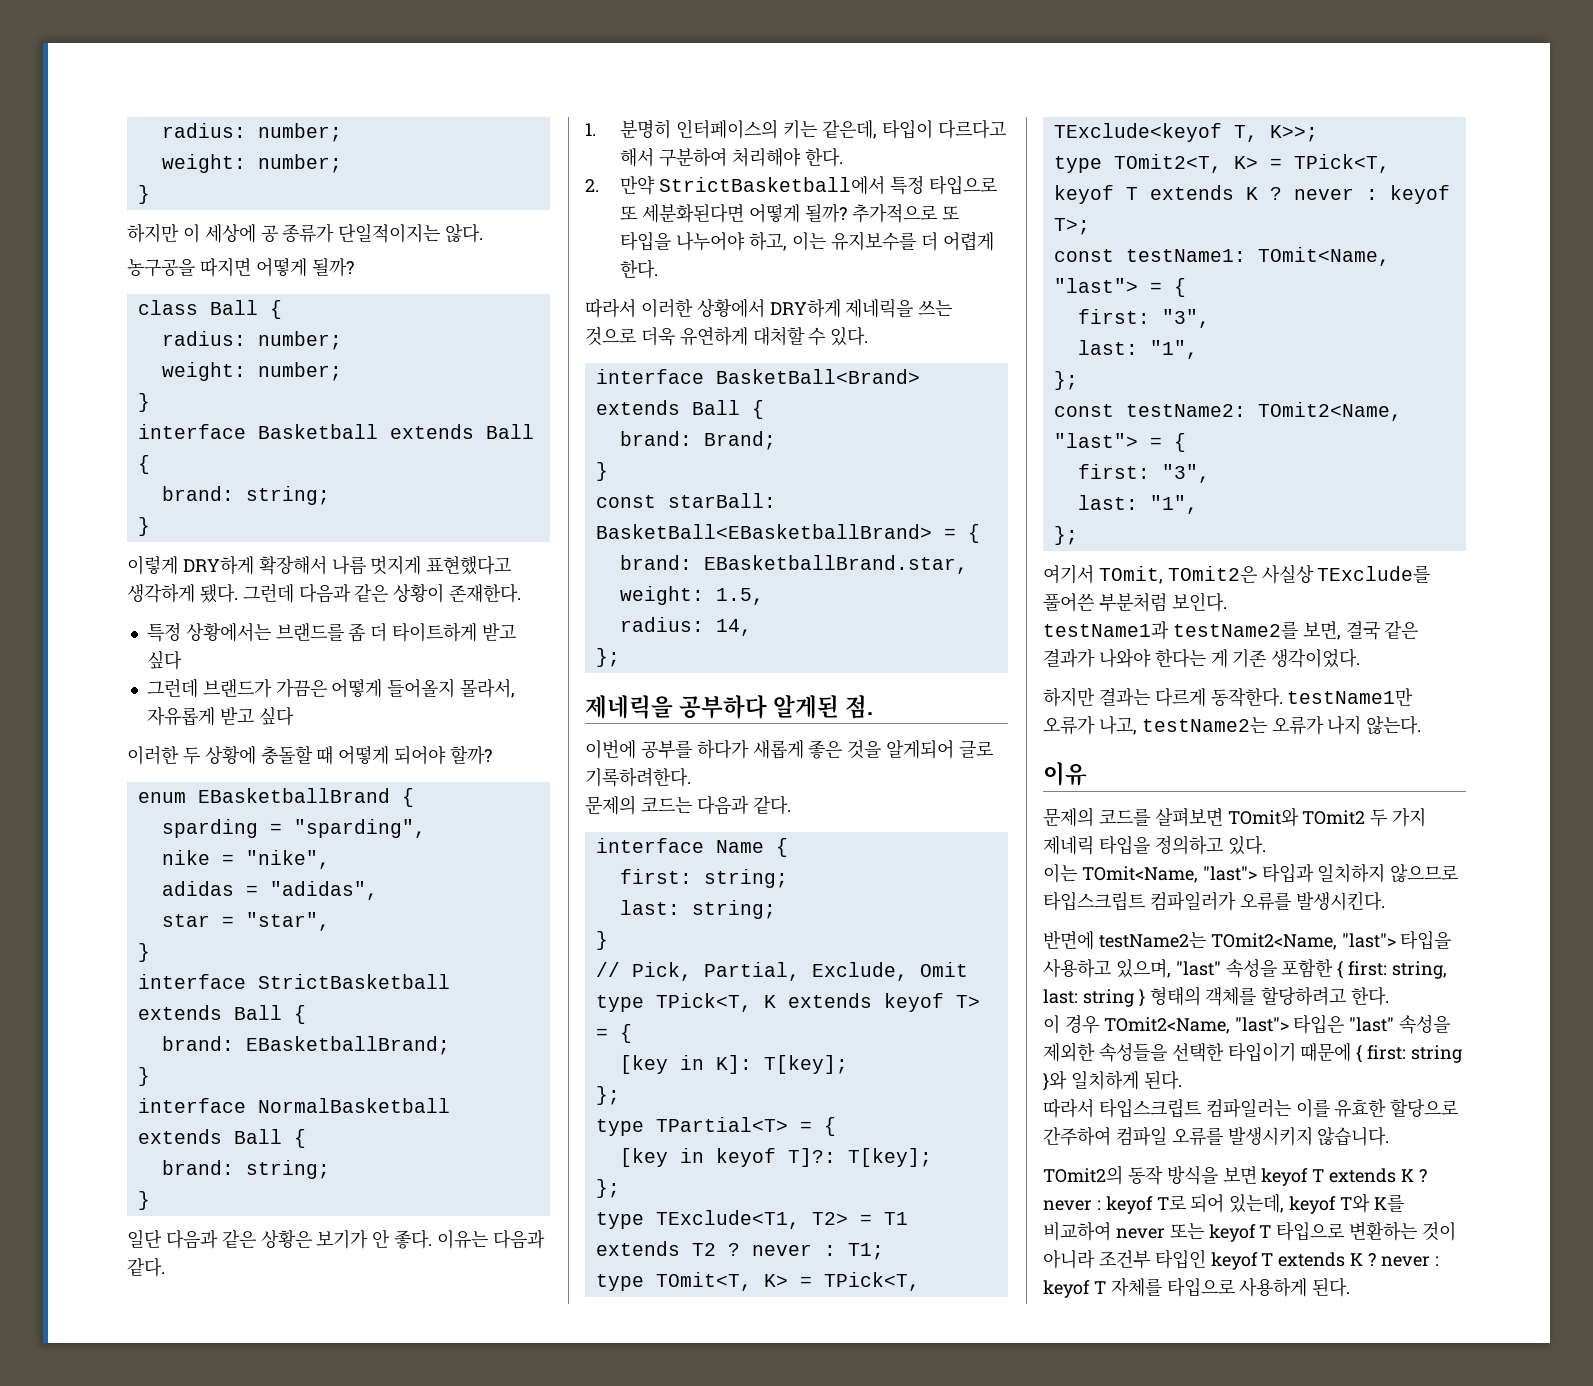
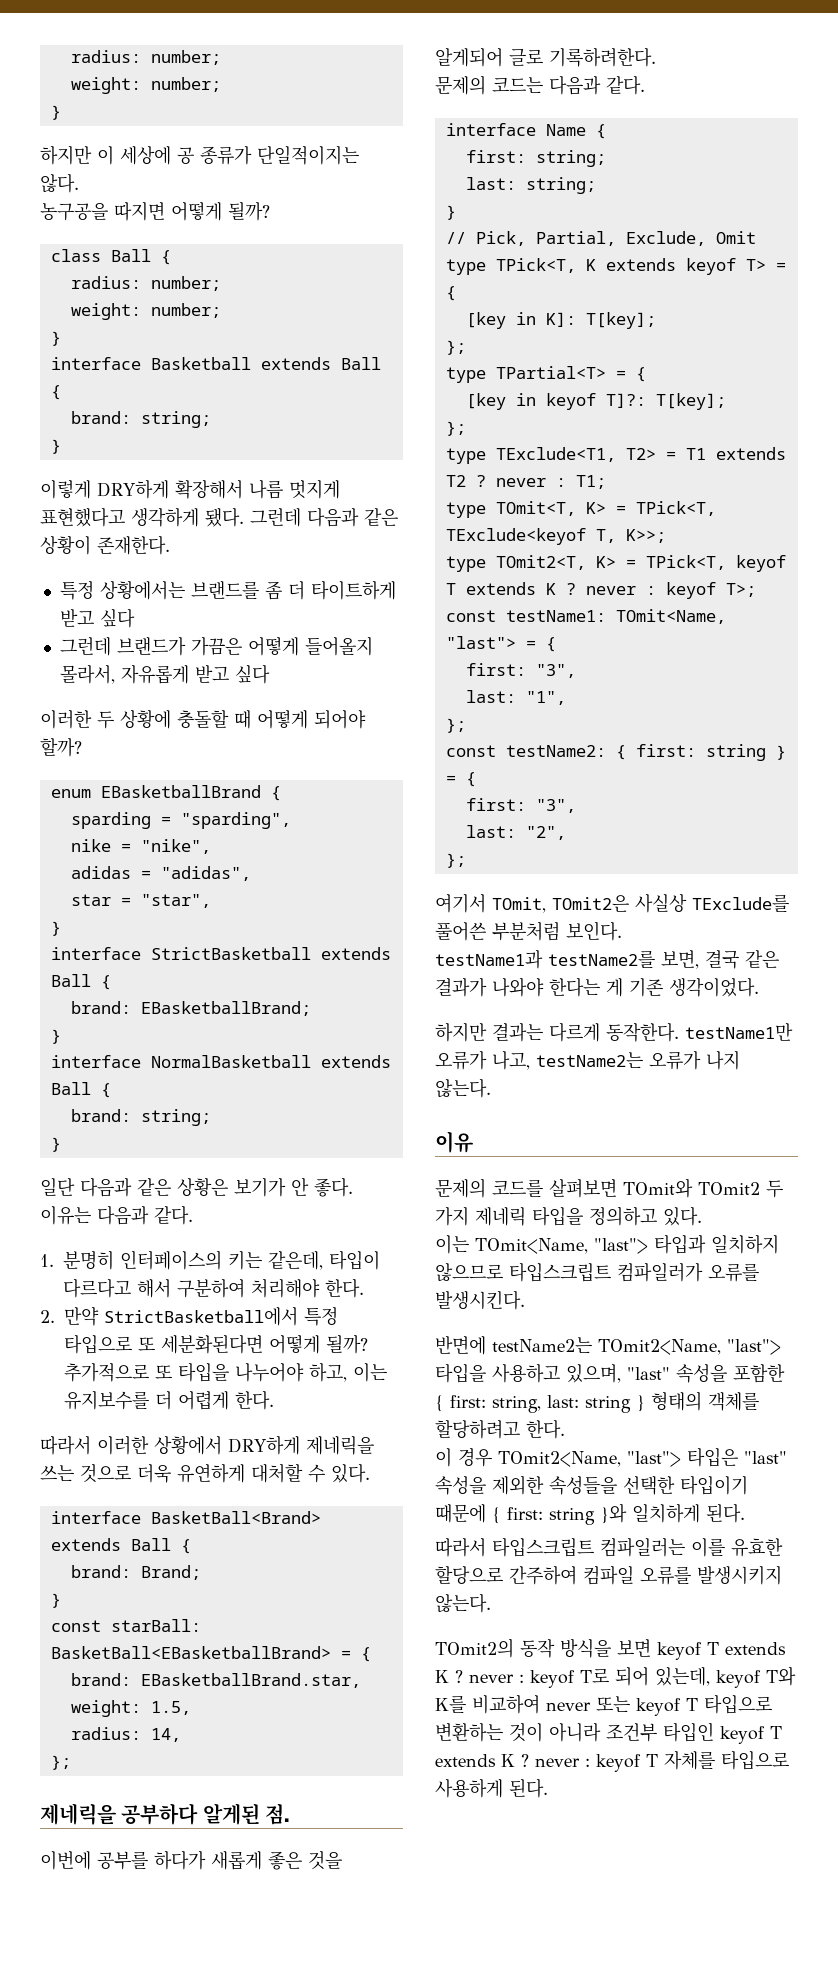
- const testName2: TOmit2<Name, "last"> = {
+ const testName2: { first: string } = {
  first: "3",
- last: "1",
+ last: "2",
- 따라서 타입스크립트 컴파일러는 이를 유효한 할당으로 간주하여 컴파일 오류를 발생시키지 않습니다.
+ 따라서 타입스크립트 컴파일러는 이를 유효한 할당으로 간주하여 컴파일 오류를 발생시키지 않는다.

